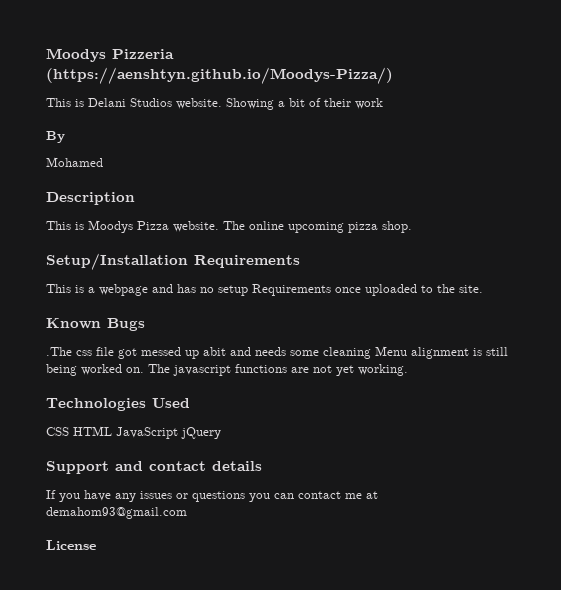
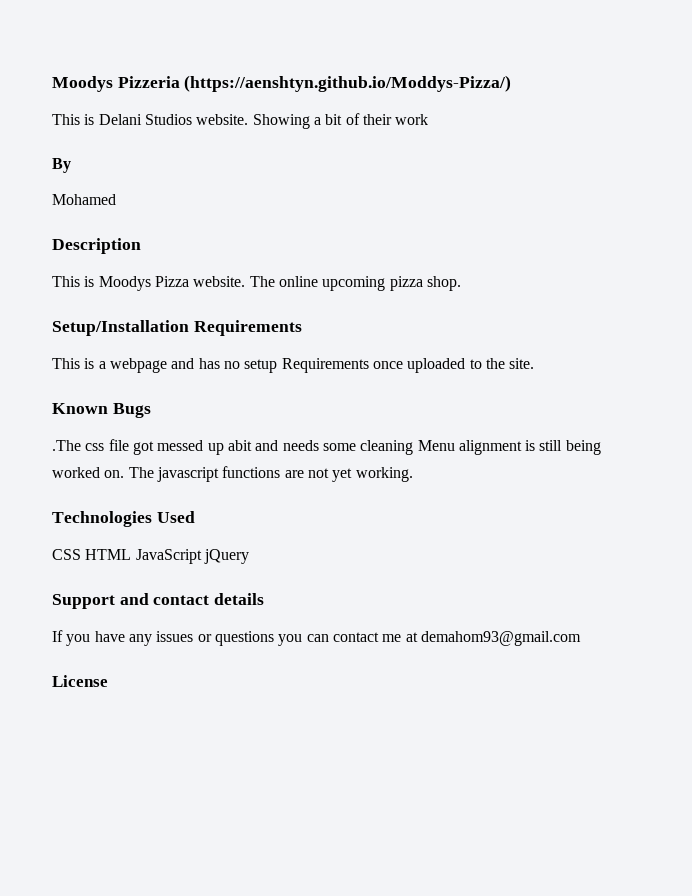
- Moodys Pizzeria (https://aenshtyn.github.io/Moodys-Pizza/)
+ Moodys Pizzeria (https://aenshtyn.github.io/Moddys-Pizza/)

